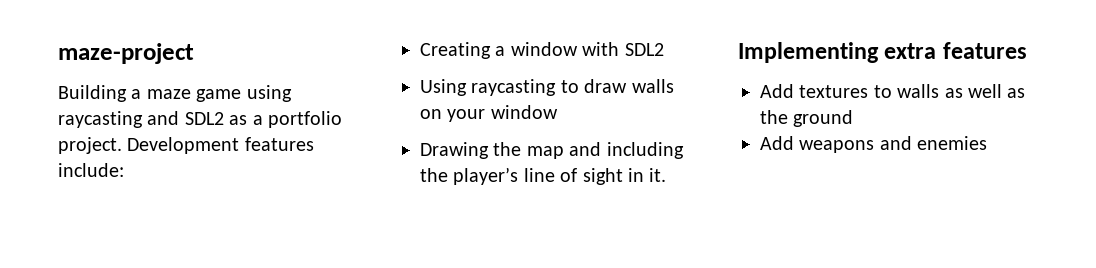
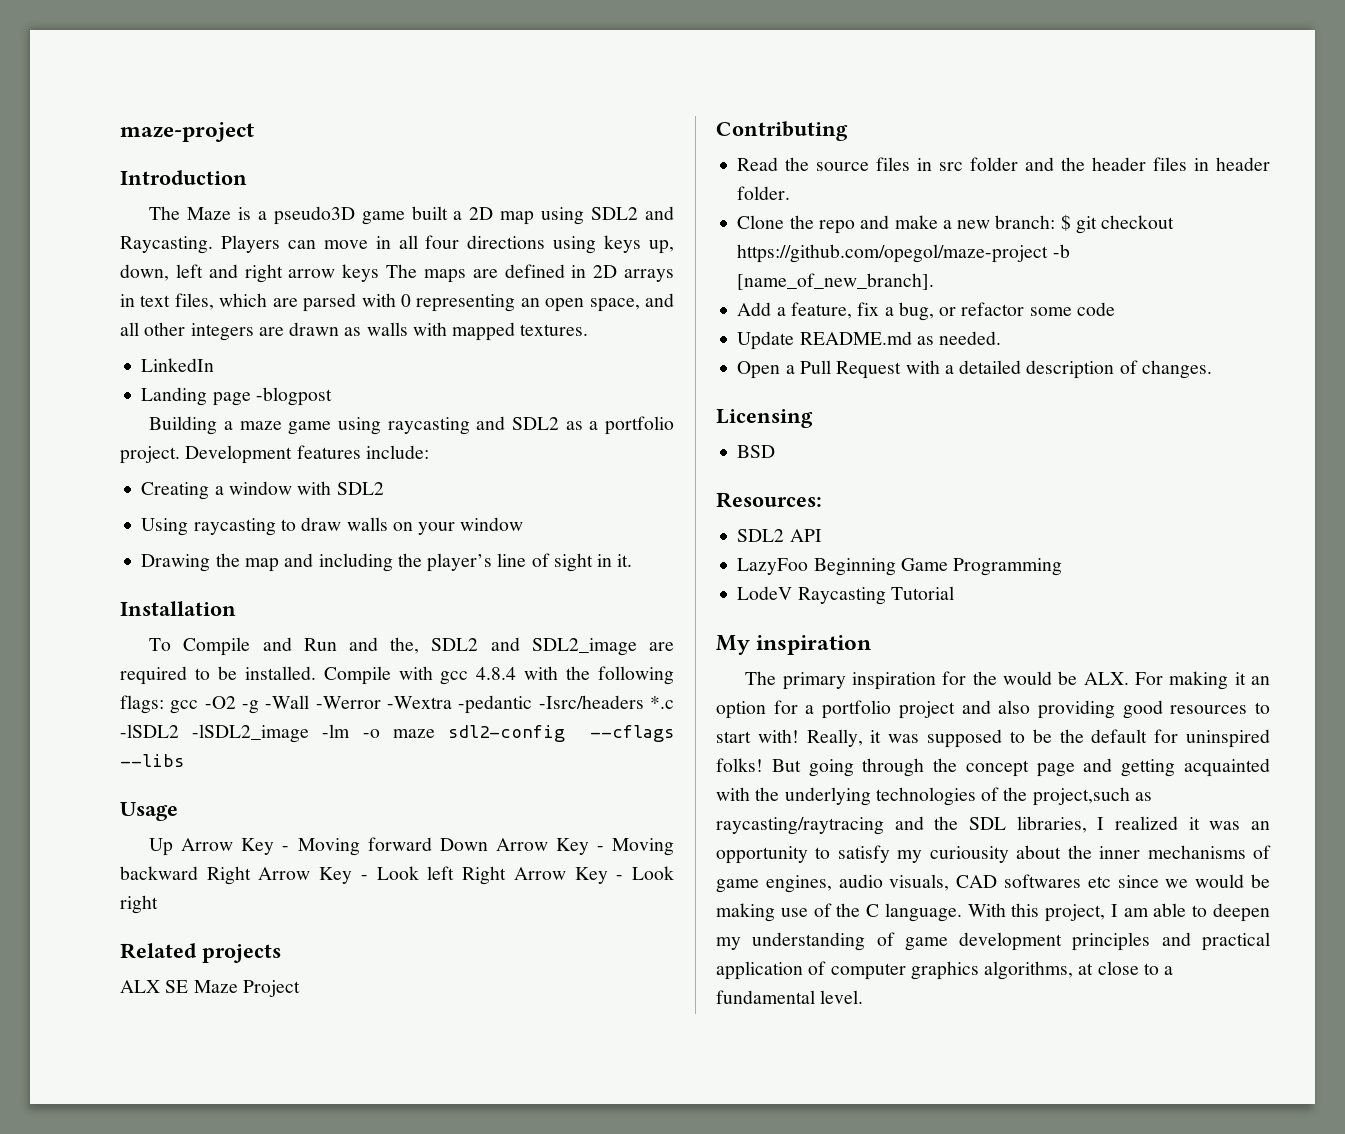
+ Introduction
+ The Maze is a pseudo3D game built a 2D map using SDL2 and Raycasting. Players can move in all four directions using keys up, down, left and right arrow keys The maps are defined in 2D arrays in text files, which are parsed with 0 representing an open space, and all other integers are drawn as walls with mapped textures.
+ LinkedIn
+ Landing page -blogpost
- Implementing extra features
- Add textures to walls as well as the ground
- Add weapons and enemies
+ Installation
+ To Compile and Run and the, SDL2 and SDL2_image are required to be installed. Compile with gcc 4.8.4 with the following flags: gcc -O2 -g -Wall -Werror -Wextra -pedantic -Isrc/headers *.c -lSDL2 -lSDL2_image -lm -o maze sdl2-config --cflags --libs
+ Usage
+ Up Arrow Key - Moving forward Down Arrow Key - Moving backward Right Arrow Key - Look left Right Arrow Key - Look right
+ Related projects
+ ALX SE Maze Project
+ Contributing
+ Read the source files in src folder and the header files in header folder.
+ Clone the repo and make a new branch: $ git checkout https://github.com/opegol/maze-project -b [name_of_new_branch].
+ Add a feature, fix a bug, or refactor some code
+ Update README.md as needed.
+ Open a Pull Request with a detailed description of changes.
+ Licensing
+ BSD
+ Resources:
+ SDL2 API
+ LazyFoo Beginning Game Programming
+ LodeV Raycasting Tutorial
+ My inspiration
+ The primary inspiration for the would be ALX. For making it an option for a portfolio project and also providing good resources to start with! Really, it was supposed to be the default for uninspired folks! But going through the concept page and getting acquainted with the underlying technologies of the project,such as raycasting/raytracing and the SDL libraries, I realized it was an opportunity to satisfy my curiousity about the inner mechanisms of game engines, audio visuals, CAD softwares etc since we would be making use of the C language. With this project, I am able to deepen my understanding of game development principles and practical application of computer graphics algorithms, at close to a fundamental level.

